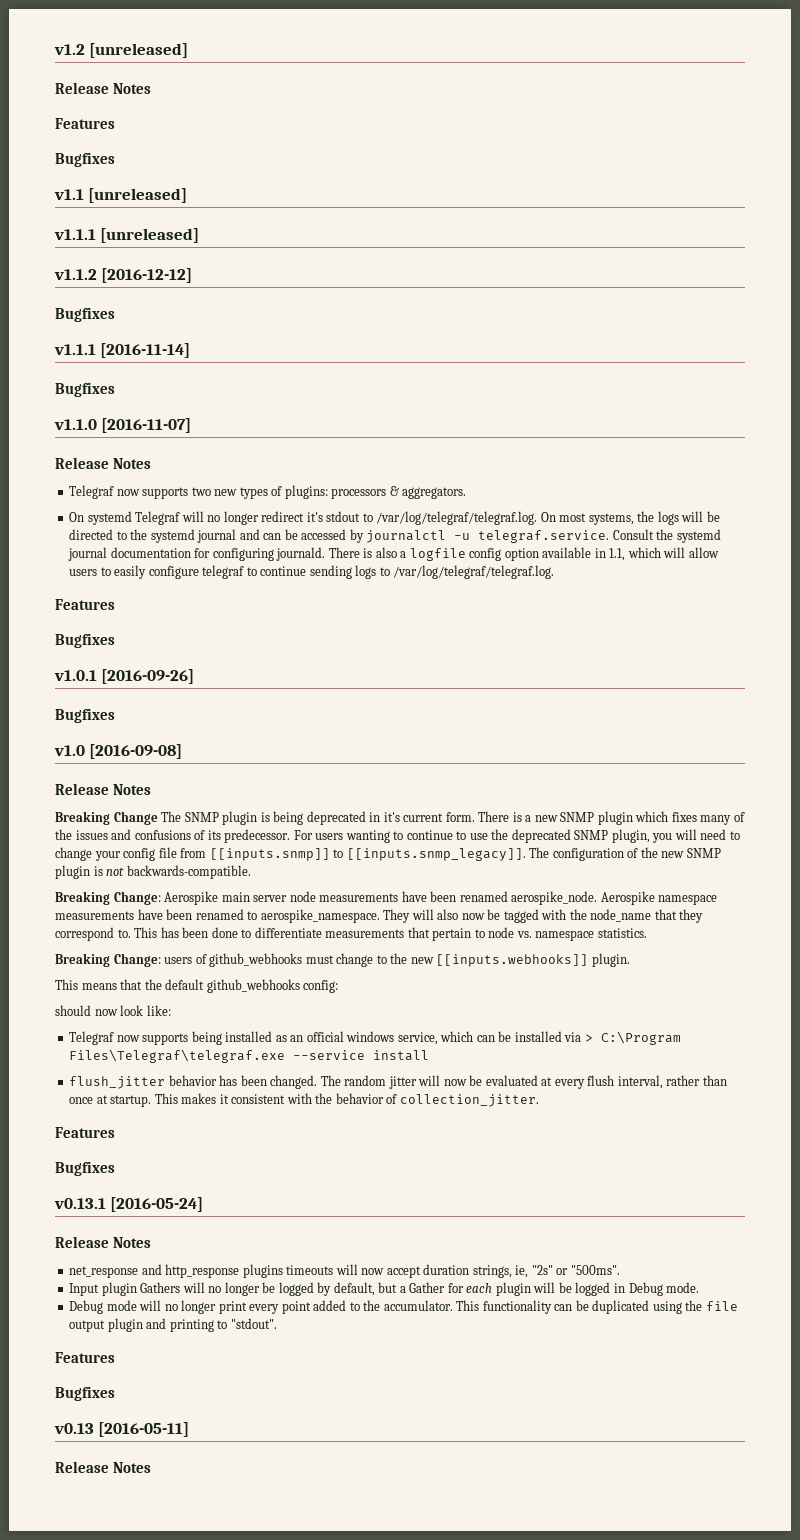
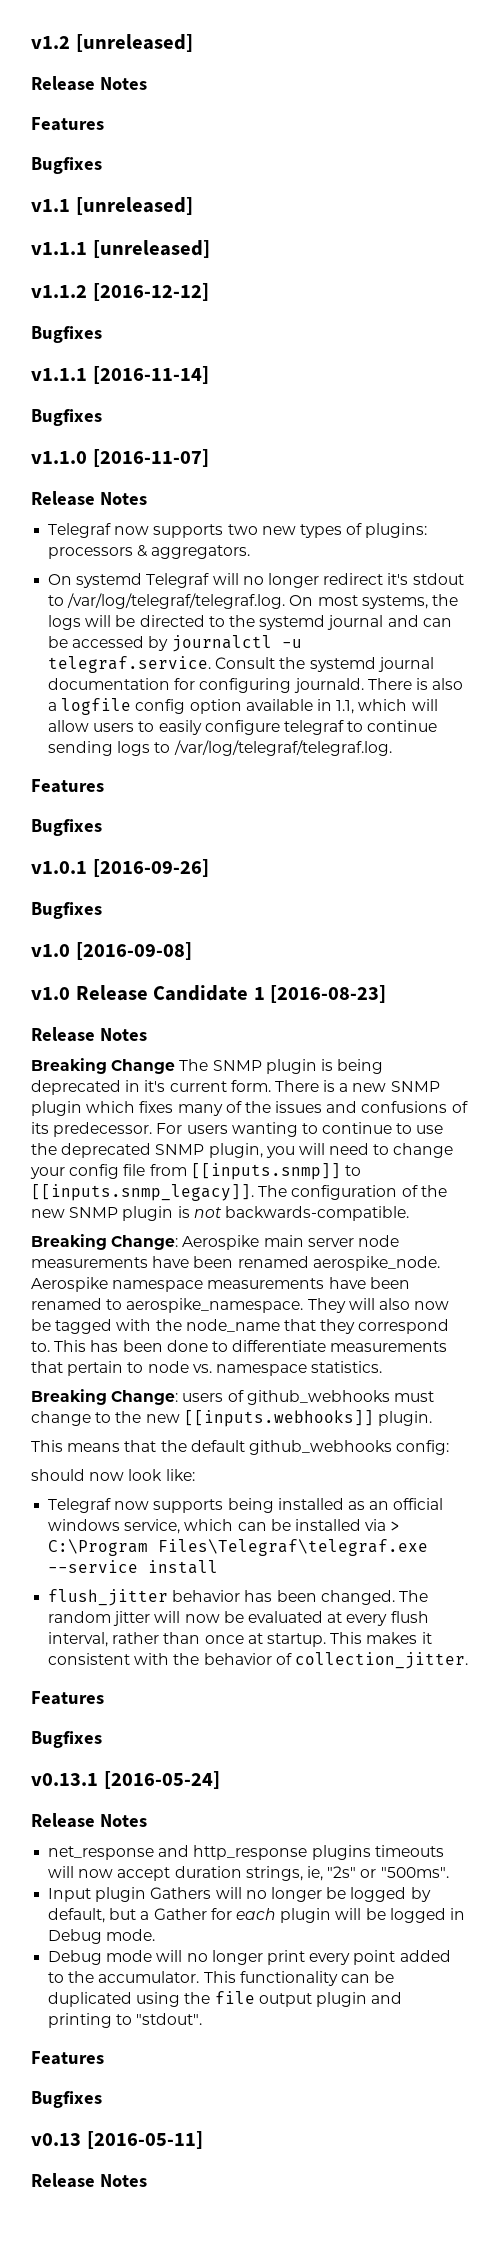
+ v1.0 Release Candidate 1 [2016-08-23]

